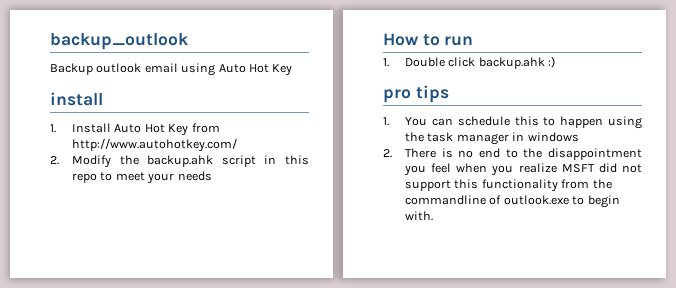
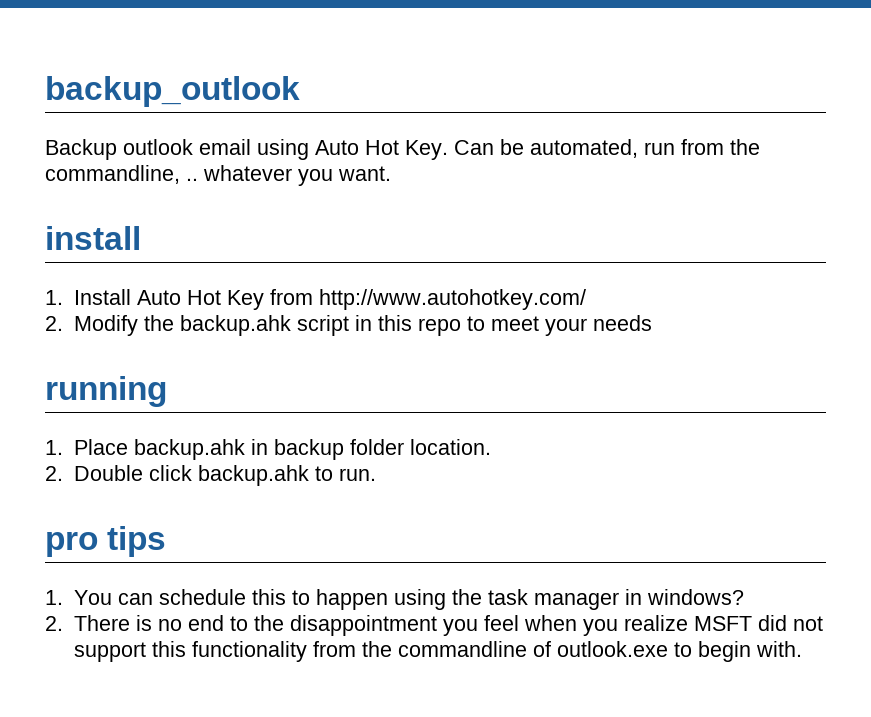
- Backup outlook email using Auto Hot Key
+ Backup outlook email using Auto Hot Key. Can be automated, run from the commandline, .. whatever you want.
- How to run
- 1. Double click backup.ahk :)
+ running
+ 1. Place backup.ahk in backup folder location.
+ 2. Double click backup.ahk to run.
- 1. You can schedule this to happen using the task manager in windows
+ 1. You can schedule this to happen using the task manager in windows?

